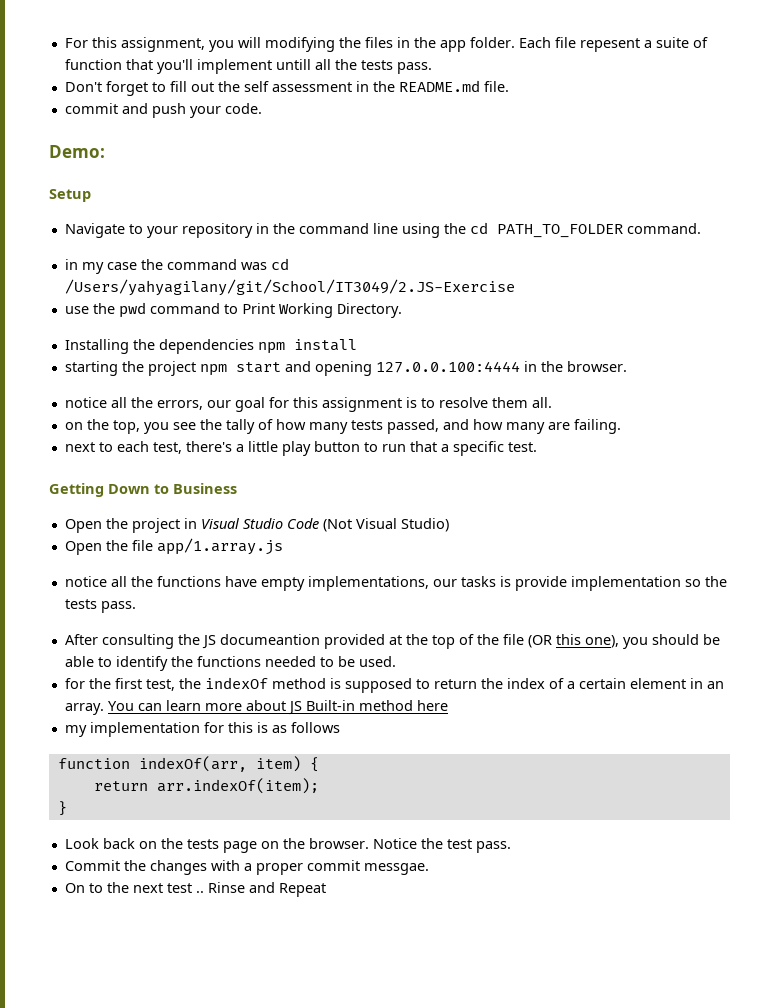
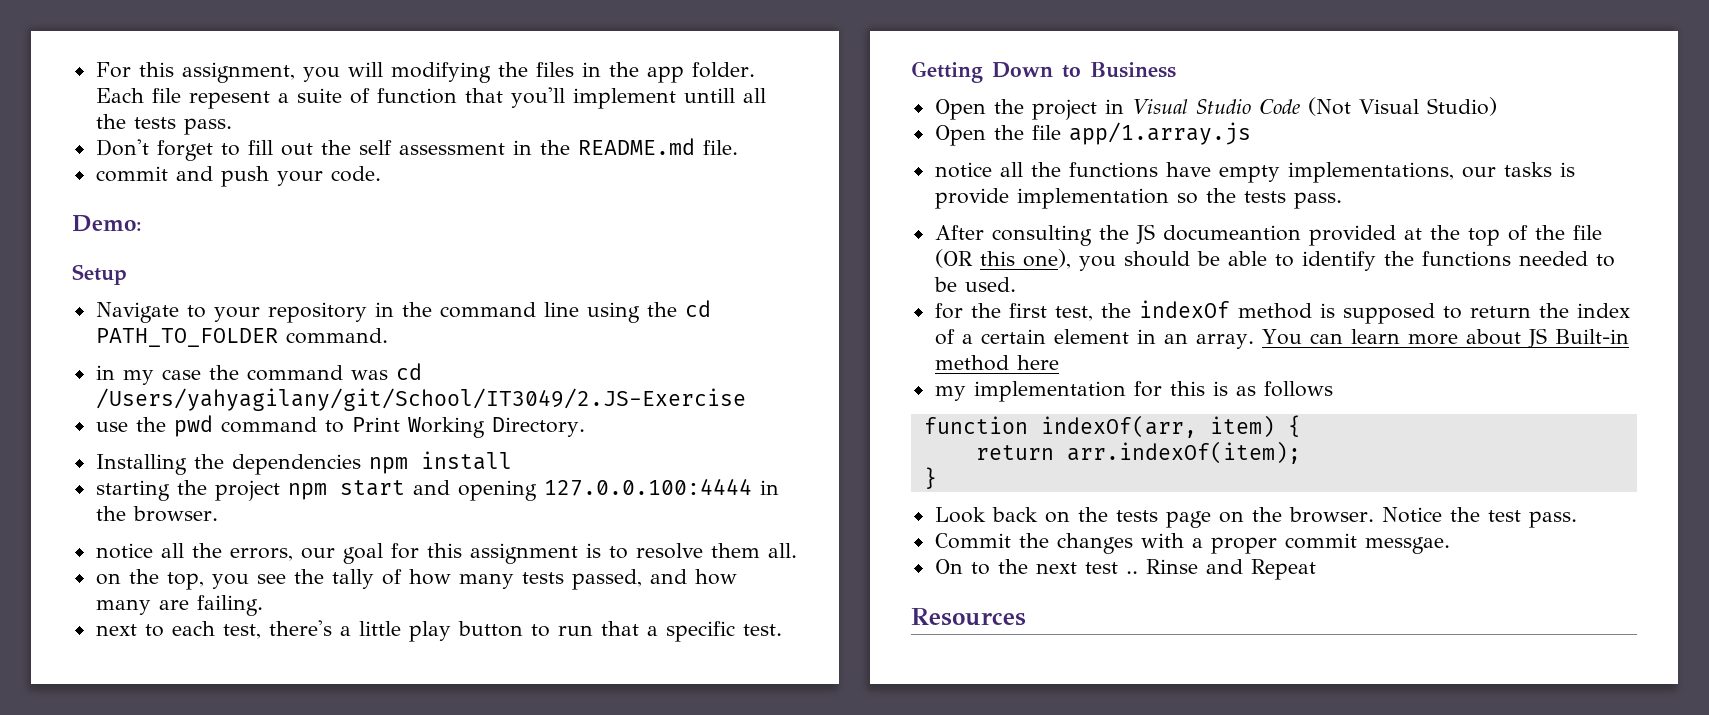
+ Resources

